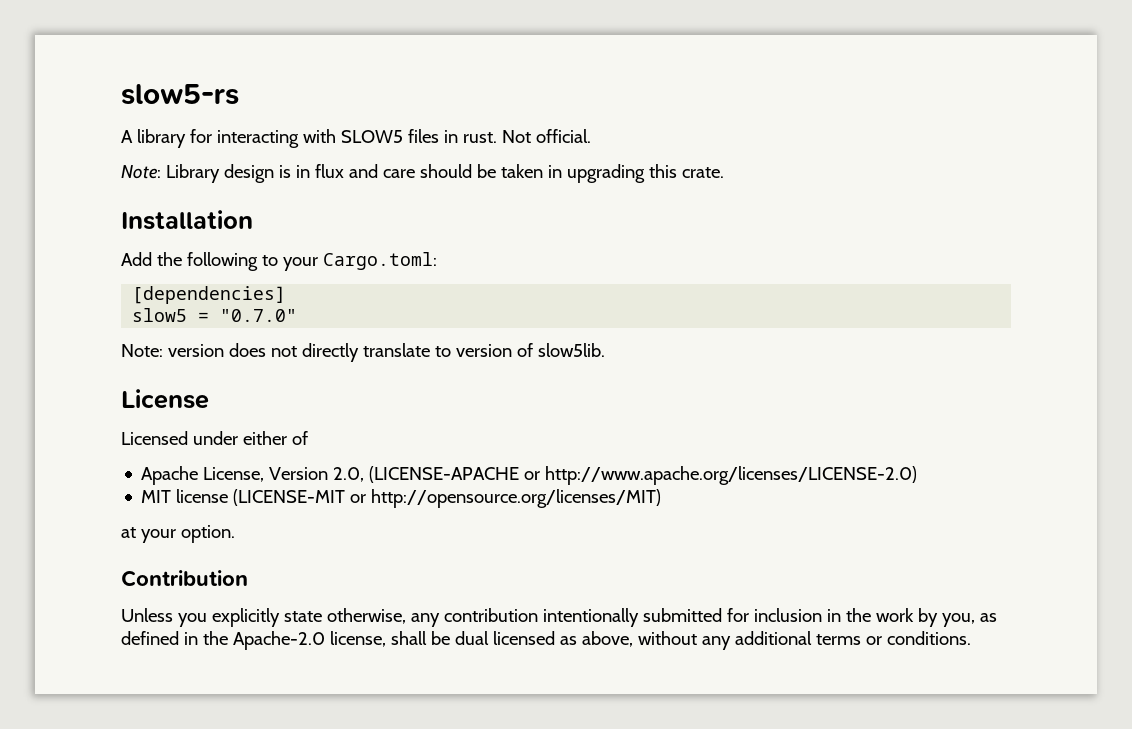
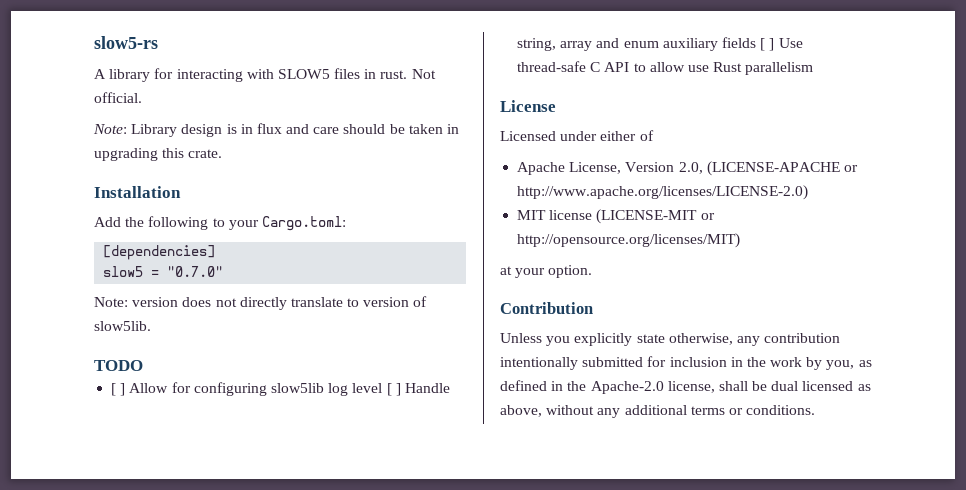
+ TODO
+ [ ] Allow for configuring slow5lib log level [ ] Handle string, array and enum auxiliary fields [ ] Use thread-safe C API to allow use Rust parallelism

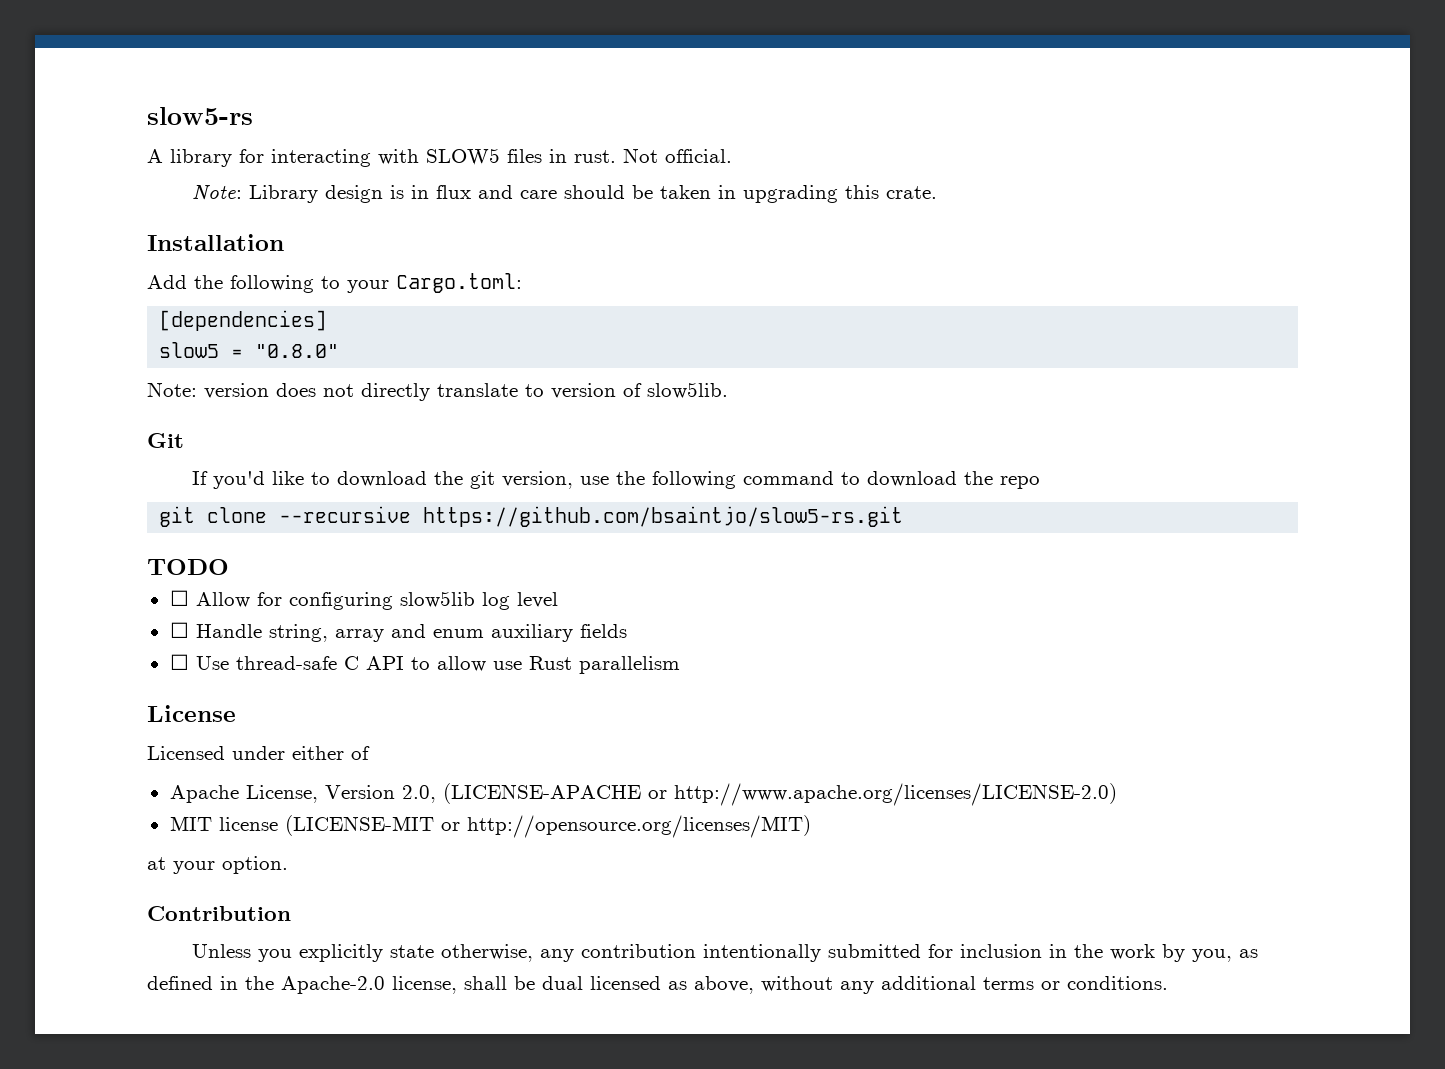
- slow5 = "0.7.0"
+ slow5 = "0.8.0"
+ Git
+ If you'd like to download the git version, use the following command to download the repo
+ git clone --recursive https://github.com/bsaintjo/slow5-rs.git
- [ ] Allow for configuring slow5lib log level [ ] Handle string, array and enum auxiliary fields [ ] Use thread-safe C API to allow use Rust parallelism
+ ☐ Allow for configuring slow5lib log level
+ ☐ Handle string, array and enum auxiliary fields
+ ☐ Use thread-safe C API to allow use Rust parallelism

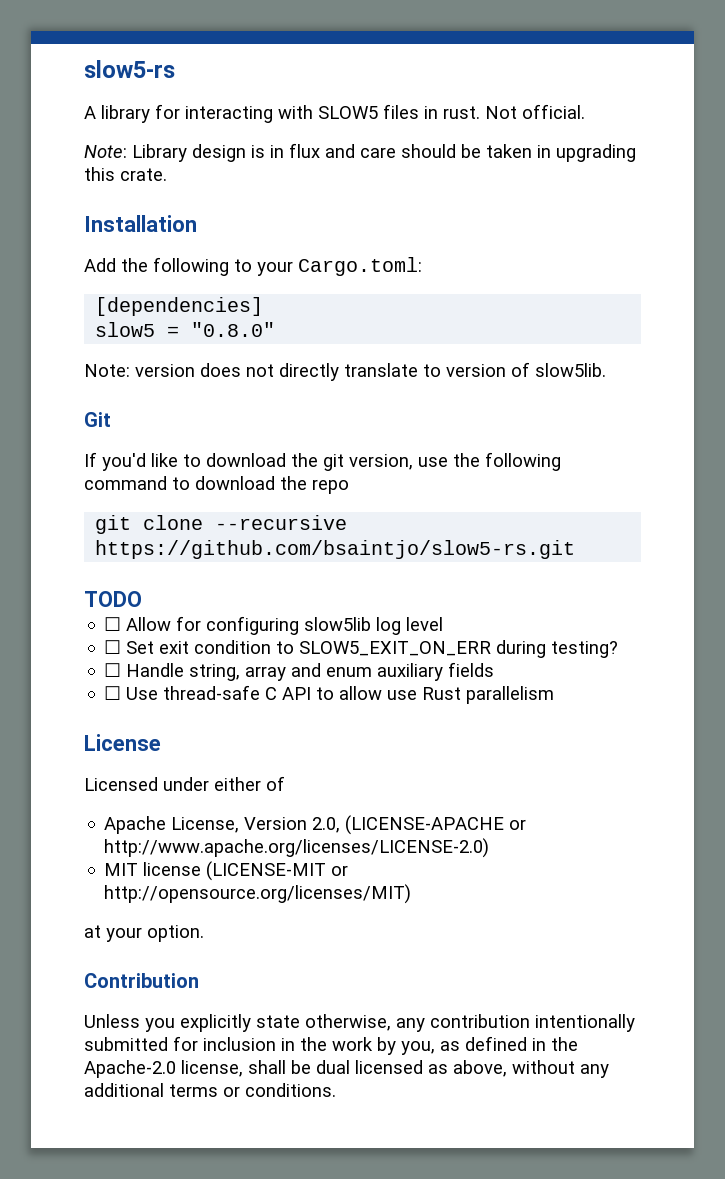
+ ☐ Set exit condition to SLOW5_EXIT_ON_ERR during testing?

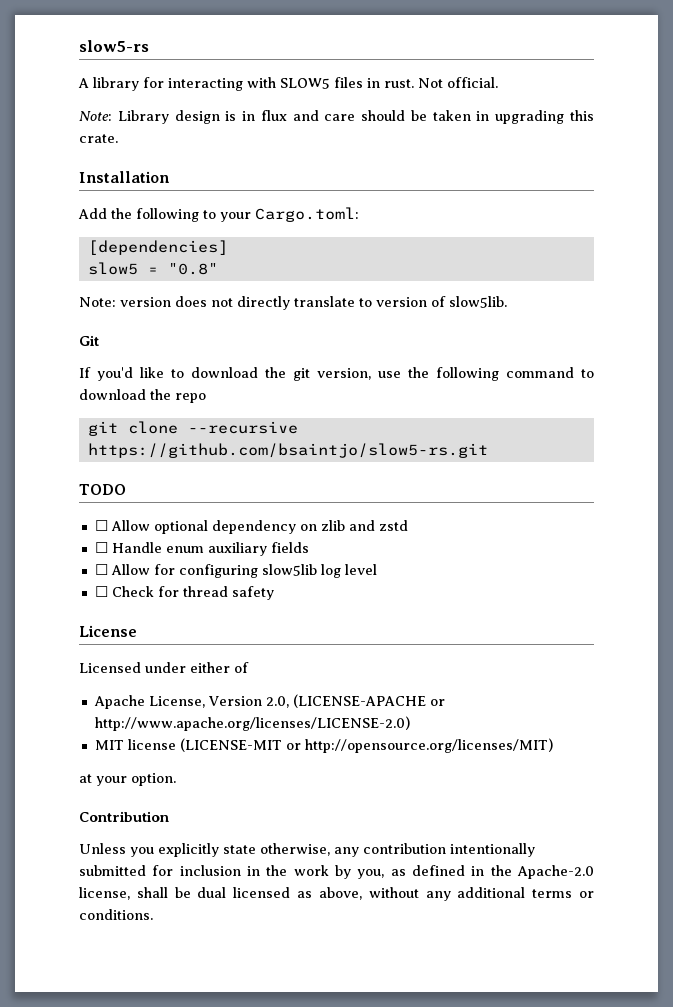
- slow5 = "0.8.0"
+ slow5 = "0.8"
+ ☐ Allow optional dependency on zlib and zstd
+ ☐ Handle enum auxiliary fields
- ☐ Set exit condition to SLOW5_EXIT_ON_ERR during testing?
- ☐ Handle string, array and enum auxiliary fields
- ☐ Use thread-safe C API to allow use Rust parallelism
+ ☐ Check for thread safety

